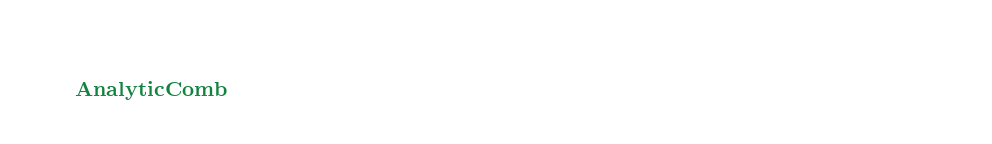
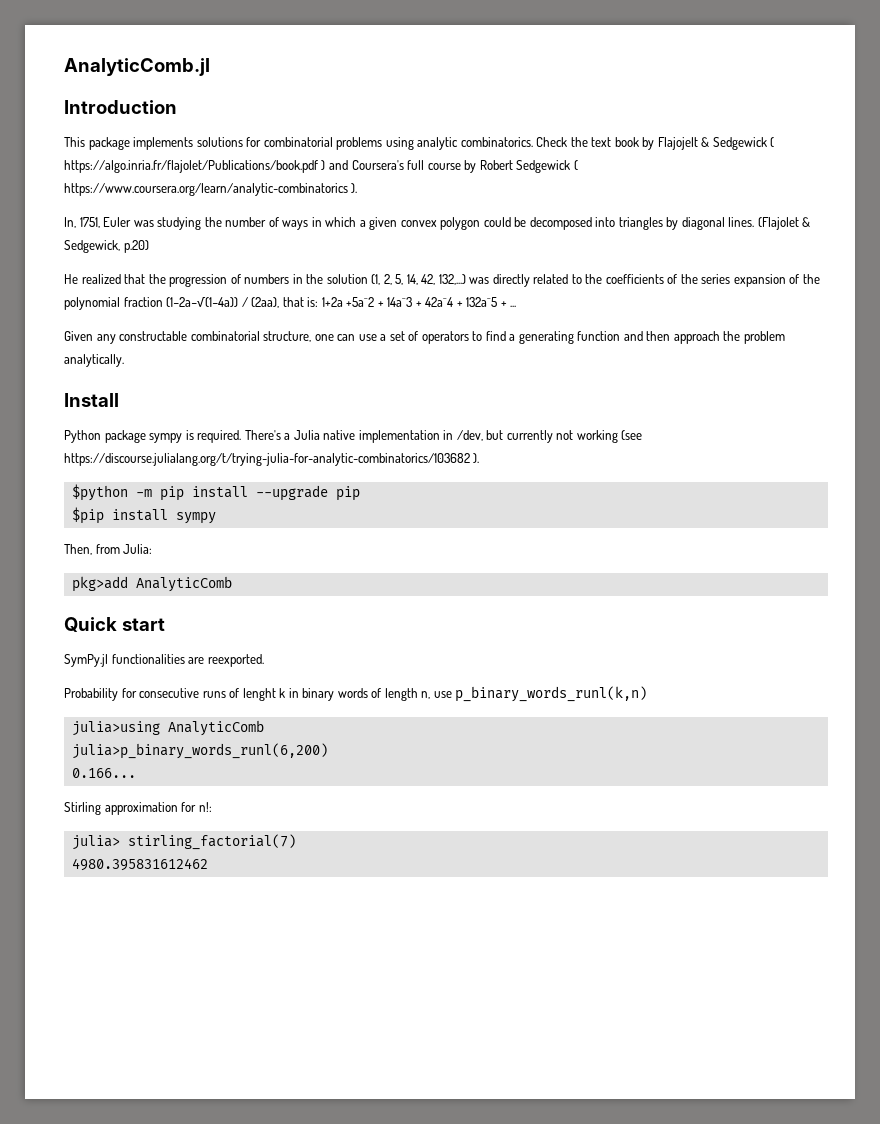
- AnalyticComb
+ AnalyticComb.jl
+ Introduction
+ This package implements solutions for combinatorial problems using analytic combinatorics. Check the text book by Flajojelt & Sedgewick ( https://algo.inria.fr/flajolet/Publications/book.pdf ) and Coursera's full course by Robert Sedgewick ( https://www.coursera.org/learn/analytic-combinatorics ).
+ In, 1751, Euler was studying the number of ways in which a given convex polygon could be decomposed into triangles by diagonal lines. (Flajolet & Sedgewick, p.20)
+ He realized that the progression of numbers in the solution (1, 2, 5, 14, 42, 132,...) was directly related to the coefficients of the series expansion of the polynomial fraction (1−2a−√(1−4a)) / (2aa), that is: 1+2a +5a^2 + 14a^3 + 42a^4 + 132a^5 + ...
+ Given any constructable combinatorial structure, one can use a set of operators to find a generating function and then approach the problem analytically.
+ Install
+ Python package sympy is required. There's a Julia native implementation in /dev, but currently not working (see https://discourse.julialang.org/t/trying-julia-for-analytic-combinatorics/103682 ).
+ $python -m pip install --upgrade pip
+ $pip install sympy
+ Then, from Julia:
+ pkg>add AnalyticComb
+ Quick start
+ SymPy.jl functionalities are reexported.
+ Probability for consecutive runs of lenght k in binary words of length n, use p_binary_words_runl(k,n)
+ julia>using AnalyticComb
+ julia>p_binary_words_runl(6,200)
+ 0.166...
+ Stirling approximation for n!:
+ julia> stirling_factorial(7)
+ 4980.395831612462

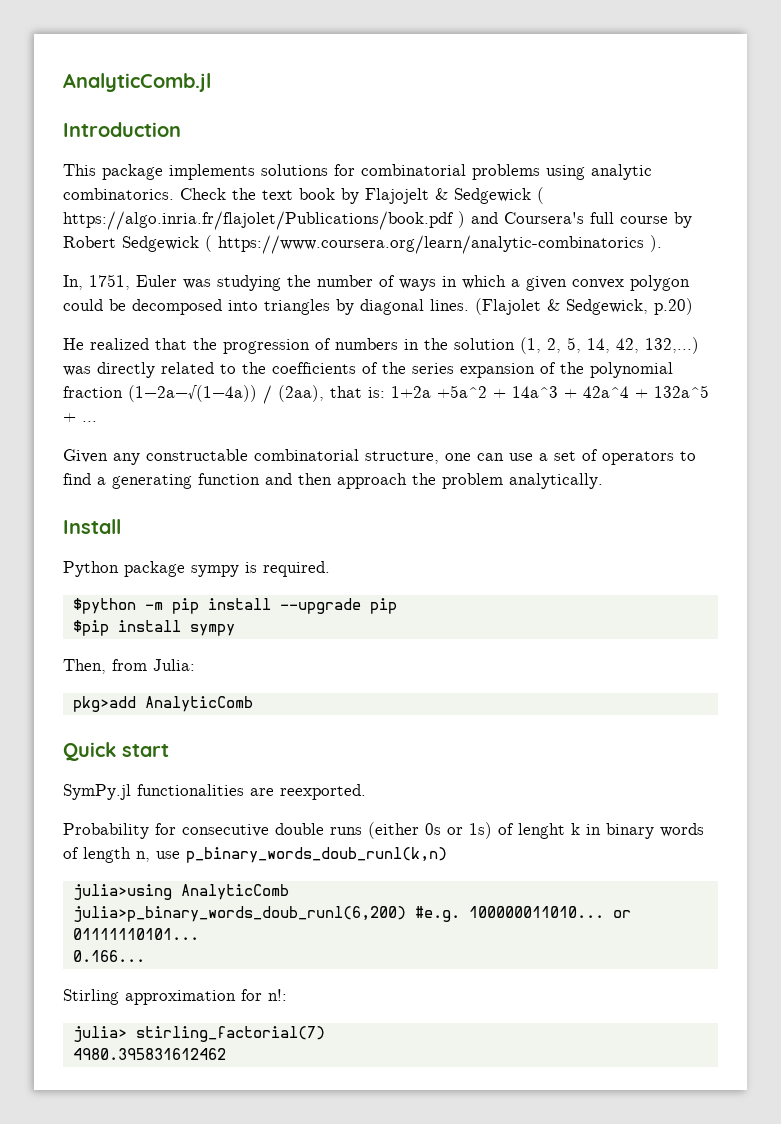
- There's a Julia native implementation in /dev, but currently not working (see https://discourse.julialang.org/t/trying-julia-for-analytic-combinatorics/103682 ).
- Probability for consecutive runs of lenght k in binary words of length n, use p_binary_words_runl(k,n)
+ Probability for consecutive double runs (either 0s or 1s) of lenght k in binary words of length n, use p_binary_words_doub_runl(k,n)
- julia>p_binary_words_runl(6,200)
+ julia>p_binary_words_doub_runl(6,200) #e.g. 100000011010... or 01111110101...

